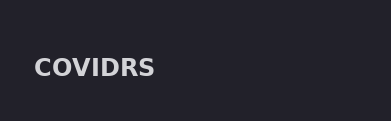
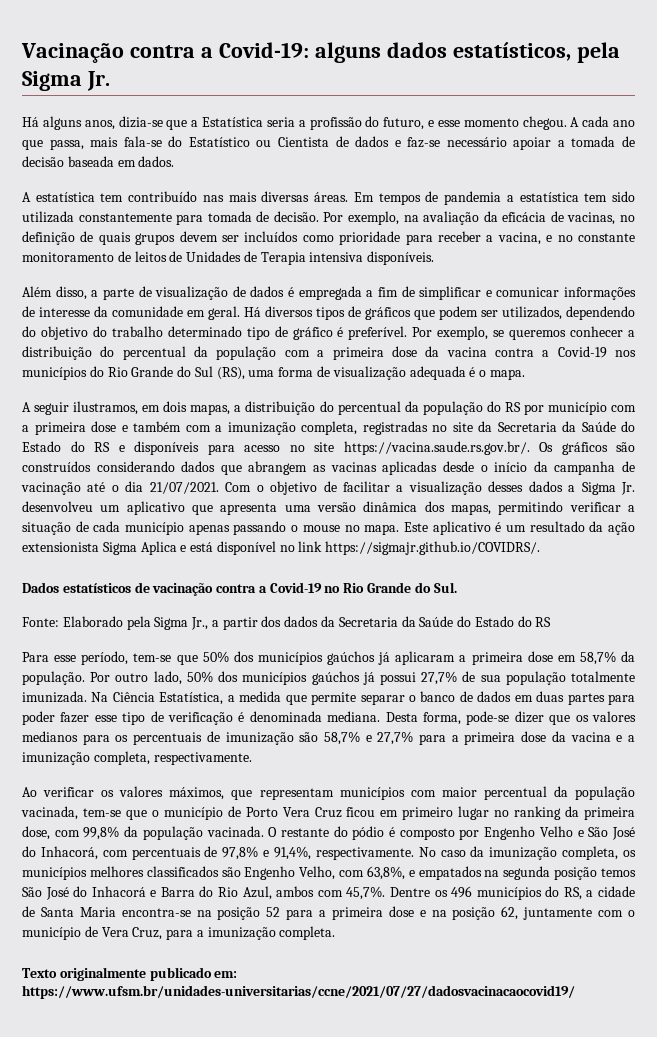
- COVIDRS
+ Vacinação contra a Covid-19: alguns dados estatísticos, pela Sigma Jr.
+ Há alguns anos, dizia-se que a Estatística seria a profissão do futuro, e esse momento chegou. A cada ano que passa, mais fala-se do Estatístico ou Cientista de dados e faz-se necessário apoiar a tomada de decisão baseada em dados.
+ A estatística tem contribuído nas mais diversas áreas. Em tempos de pandemia a estatística tem sido utilizada constantemente para tomada de decisão. Por exemplo, na avaliação da eficácia de vacinas, no definição de quais grupos devem ser incluídos como prioridade para receber a vacina, e no constante monitoramento de leitos de Unidades de Terapia intensiva disponíveis.
+ Além disso, a parte de visualização de dados é empregada a fim de simplificar e comunicar informações de interesse da comunidade em geral. Há diversos tipos de gráficos que podem ser utilizados, dependendo do objetivo do trabalho determinado tipo de gráfico é preferível. Por exemplo, se queremos conhecer a distribuição do percentual da população com a primeira dose da vacina contra a Covid-19 nos municípios do Rio Grande do Sul (RS), uma forma de visualização adequada é o mapa.
+ A seguir ilustramos, em dois mapas, a distribuição do percentual da população do RS por município com a primeira dose e também com a imunização completa, registradas no site da Secretaria da Saúde do Estado do RS e disponíveis para acesso no site https://vacina.saude.rs.gov.br/. Os gráficos são construídos considerando dados que abrangem as vacinas aplicadas desde o início da campanha de vacinação até o dia 21/07/2021. Com o objetivo de facilitar a visualização desses dados a Sigma Jr. desenvolveu um aplicativo que apresenta uma versão dinâmica dos mapas, permitindo verificar a situação de cada município apenas passando o mouse no mapa. Este aplicativo é um resultado da ação extensionista Sigma Aplica e está disponível no link https://sigmajr.github.io/COVIDRS/.
+ Dados estatísticos de vacinação contra a Covid-19 no Rio Grande do Sul.
+ Fonte: Elaborado pela Sigma Jr., a partir dos dados da Secretaria da Saúde do Estado do RS
+ Para esse período, tem-se que 50% dos municípios gaúchos já aplicaram a primeira dose em 58,7% da população. Por outro lado, 50% dos municípios gaúchos já possui 27,7% de sua população totalmente imunizada. Na Ciência Estatística, a medida que permite separar o banco de dados em duas partes para poder fazer esse tipo de verificação é denominada mediana. Desta forma, pode-se dizer que os valores medianos para os percentuais de imunização são 58,7% e 27,7% para a primeira dose da vacina e a imunização completa, respectivamente.
+ Ao verificar os valores máximos, que representam municípios com maior percentual da população vacinada, tem-se que o município de Porto Vera Cruz ficou em primeiro lugar no ranking da primeira dose, com 99,8% da população vacinada. O restante do pódio é composto por Engenho Velho e São José do Inhacorá, com percentuais de 97,8% e 91,4%, respectivamente. No caso da imunização completa, os municípios melhores classificados são Engenho Velho, com 63,8%, e empatados na segunda posição temos São José do Inhacorá e Barra do Rio Azul, ambos com 45,7%. Dentre os 496 municípios do RS, a cidade de Santa Maria encontra-se na posição 52 para a primeira dose e na posição 62, juntamente com o município de Vera Cruz, para a imunização completa.
+ Texto originalmente publicado em: https://www.ufsm.br/unidades-universitarias/ccne/2021/07/27/dadosvacinacaocovid19/

